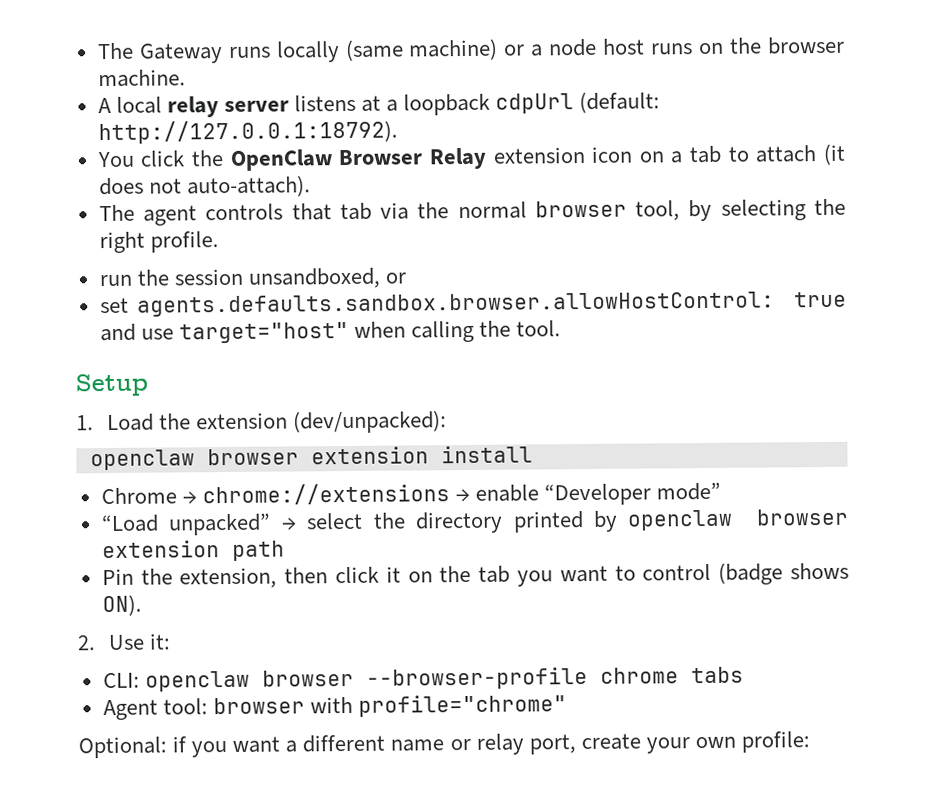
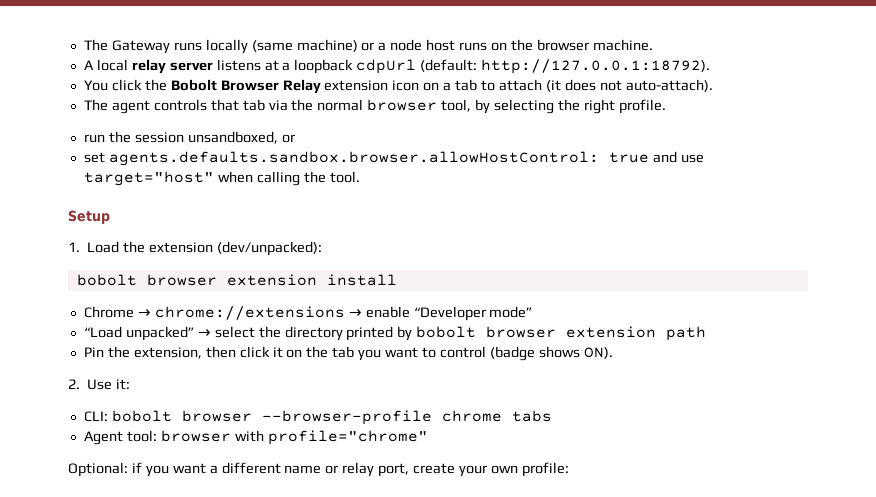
- You click the OpenClaw Browser Relay extension icon on a tab to attach (it does not auto-attach).
+ You click the Bobolt Browser Relay extension icon on a tab to attach (it does not auto-attach).
- openclaw browser extension install
+ bobolt browser extension install
- “Load unpacked” → select the directory printed by openclaw browser extension path
+ “Load unpacked” → select the directory printed by bobolt browser extension path
- CLI: openclaw browser --browser-profile chrome tabs
+ CLI: bobolt browser --browser-profile chrome tabs

